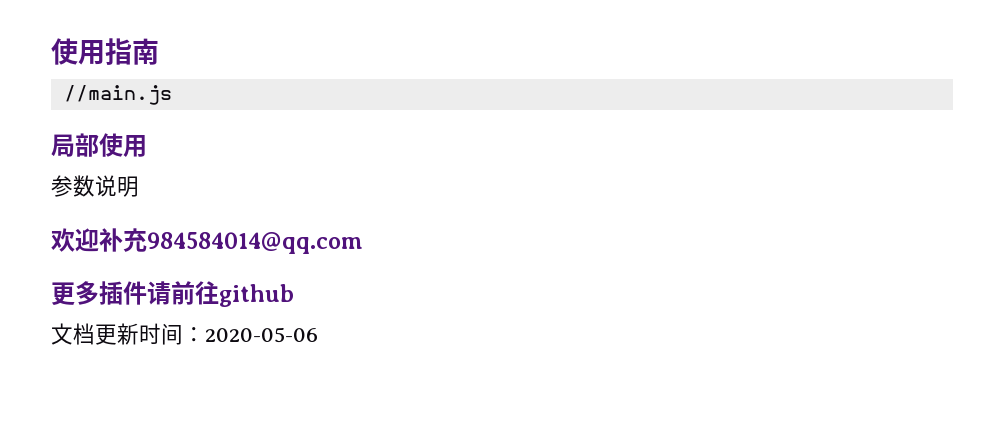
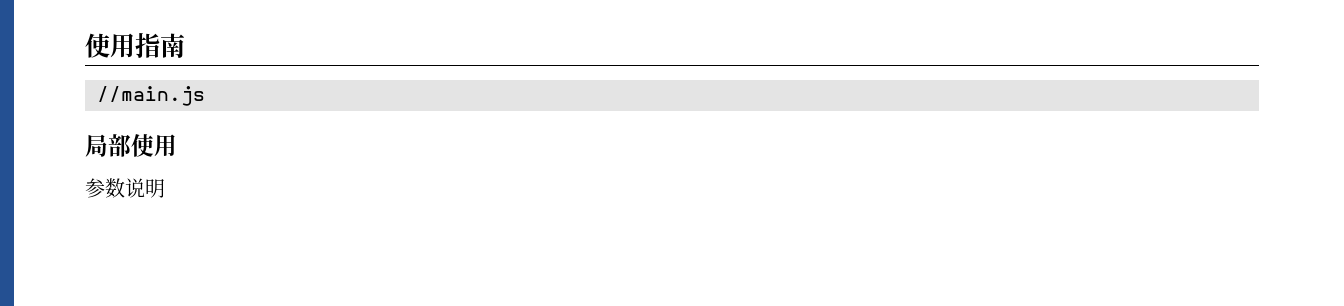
- 欢迎补充984584014@qq.com
- 更多插件请前往github
- 文档更新时间：2020-05-06

